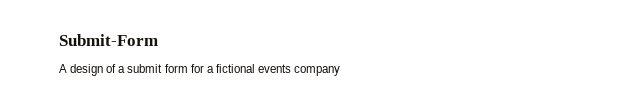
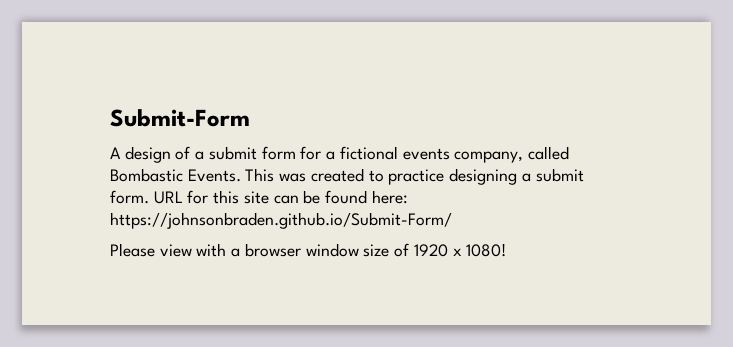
- A design of a submit form for a fictional events company
+ A design of a submit form for a fictional events company, called Bombastic Events. This was created to practice designing a submit form. URL for this site can be found here: https://johnsonbraden.github.io/Submit-Form/
+ Please view with a browser window size of 1920 x 1080!

